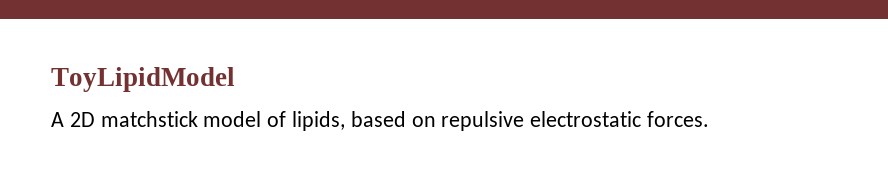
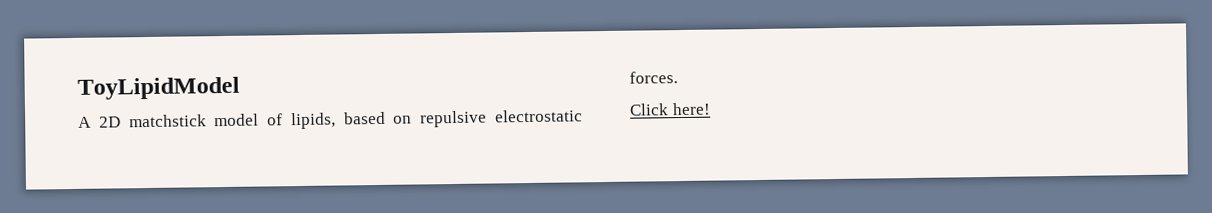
+ Click here!

